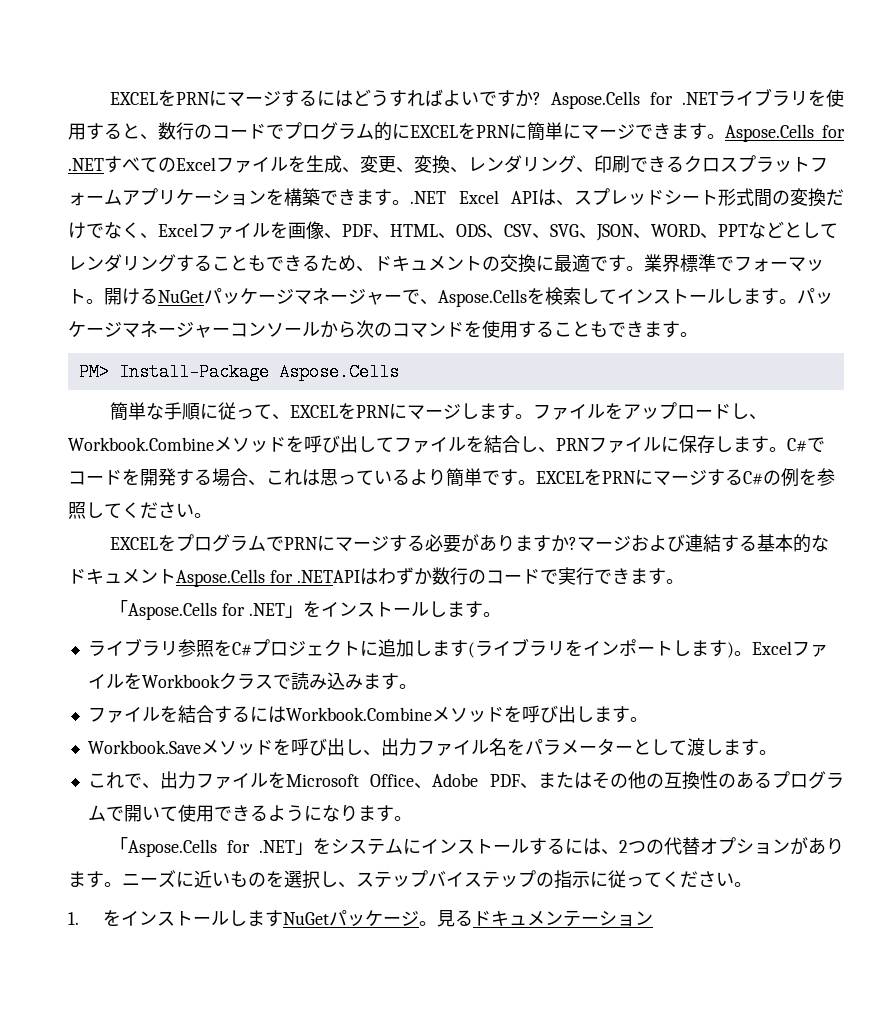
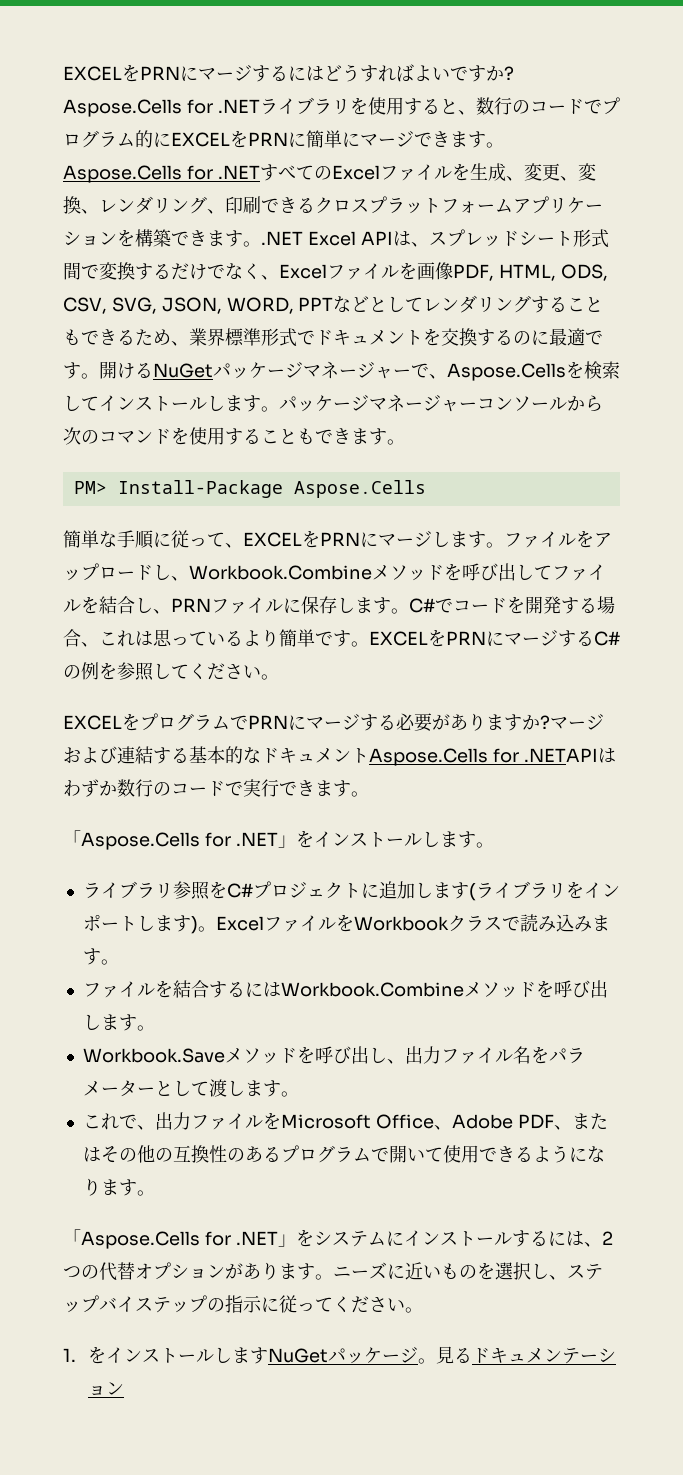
- Aspose.Cells for .NETすべてのExcelファイルを生成、変更、変換、レンダリング、印刷できるクロスプラットフォームアプリケーションを構築できます。.NET Excel APIは、スプレッドシート形式間の変換だけでなく、Excelファイルを画像、PDF、HTML、ODS、CSV、SVG、JSON、WORD、PPTなどとしてレンダリングすることもできるため、ドキュメントの交換に最適です。業界標準でフォーマット。
+ Aspose.Cells for .NETすべてのExcelファイルを生成、変更、変換、レンダリング、印刷できるクロスプラットフォームアプリケーションを構築できます。.NET Excel APIは、スプレッドシート形式間で変換するだけでなく、Excelファイルを画像PDF, HTML, ODS, CSV, SVG, JSON, WORD, PPTなどとしてレンダリングすることもできるため、業界標準形式でドキュメントを交換するのに最適です。

